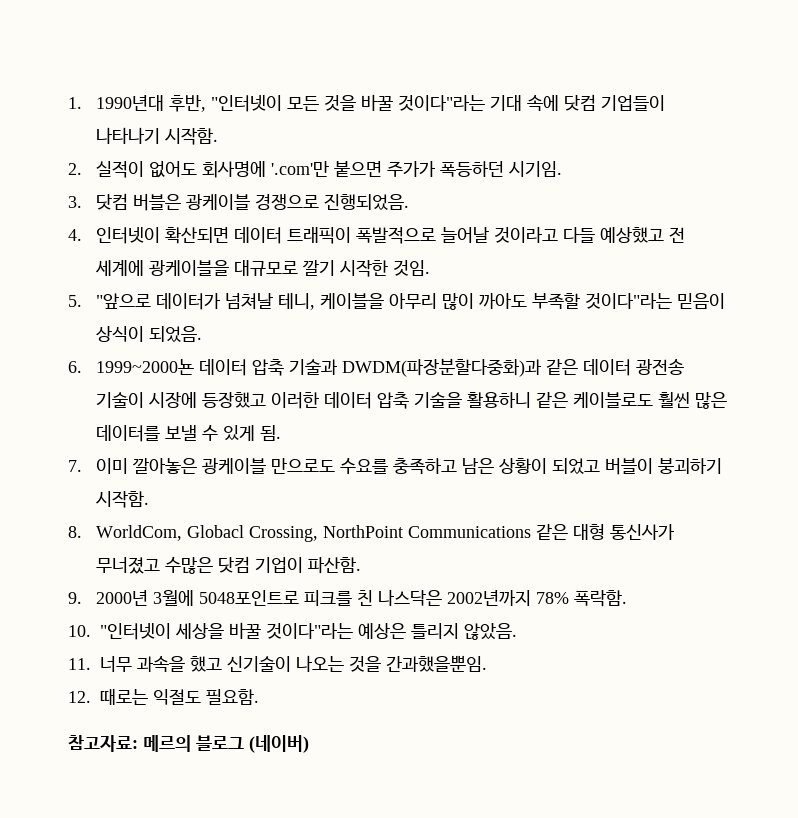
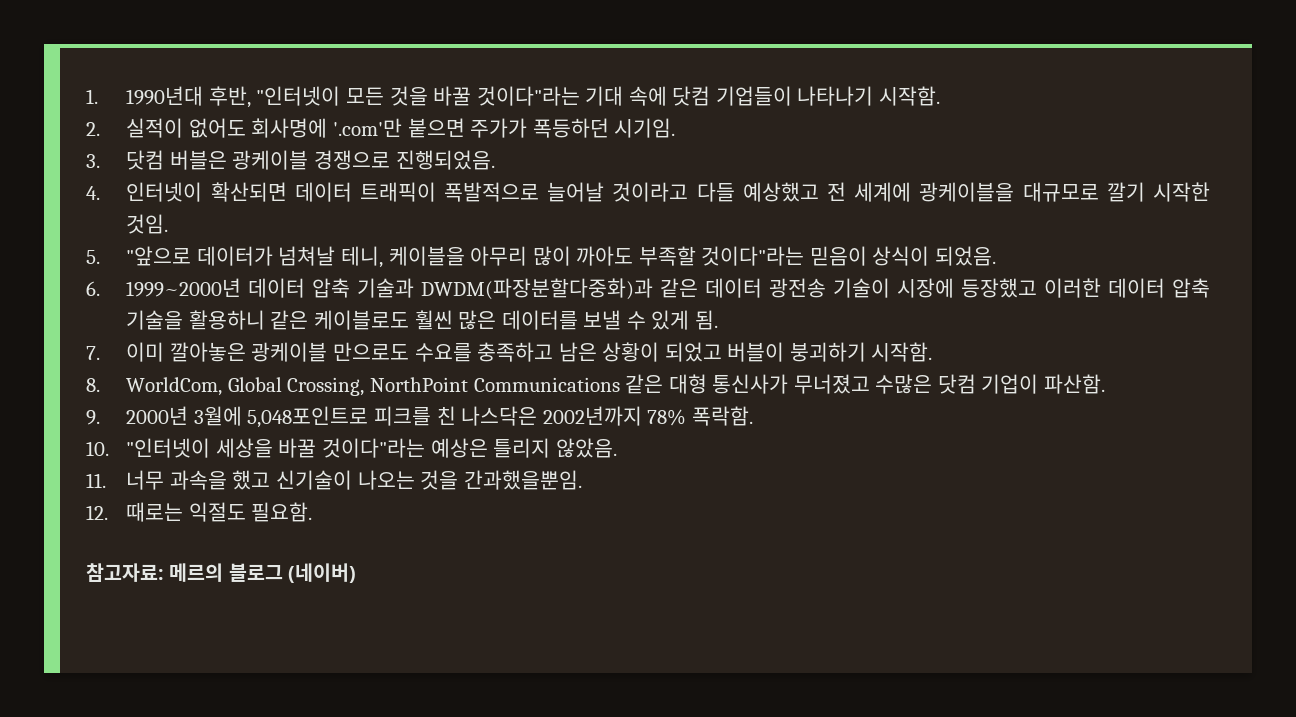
- 6. 1999~2000뇬 데이터 압축 기술과 DWDM(파장분할다중화)과 같은 데이터 광전송 기술이 시장에 등장했고 이러한 데이터 압축 기술을 활용하니 같은 케이블로도 훨씬 많은 데이터를 보낼 수 있게 됨.
+ 6. 1999~2000년 데이터 압축 기술과 DWDM(파장분할다중화)과 같은 데이터 광전송 기술이 시장에 등장했고 이러한 데이터 압축 기술을 활용하니 같은 케이블로도 훨씬 많은 데이터를 보낼 수 있게 됨.
- 8. WorldCom, Globacl Crossing, NorthPoint Communications 같은 대형 통신사가 무너졌고 수많은 닷컴 기업이 파산함.
+ 8. WorldCom, Global Crossing, NorthPoint Communications 같은 대형 통신사가 무너졌고 수많은 닷컴 기업이 파산함.
- 9. 2000년 3월에 5048포인트로 피크를 친 나스닥은 2002년까지 78% 폭락함.
+ 9. 2000년 3월에 5,048포인트로 피크를 친 나스닥은 2002년까지 78% 폭락함.

